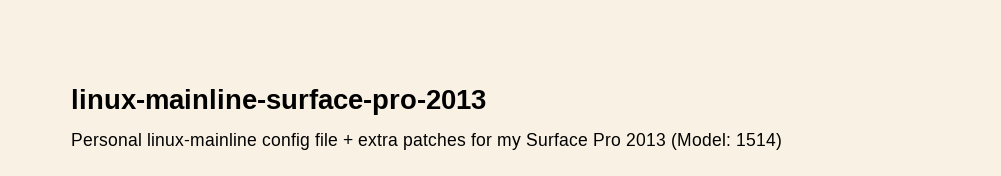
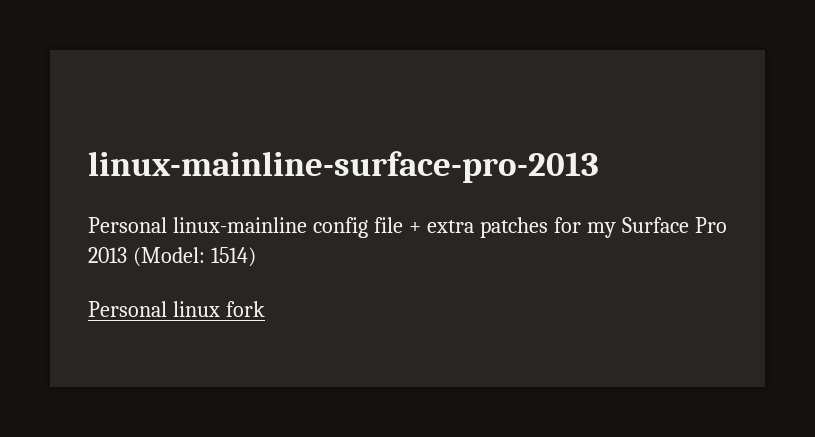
+ Personal linux fork

